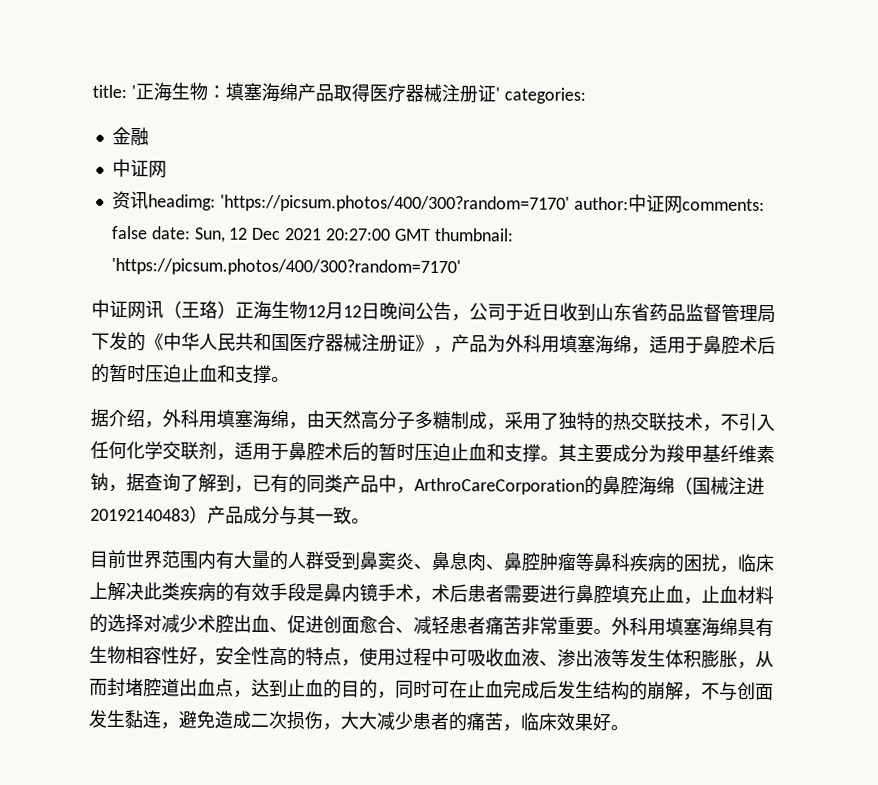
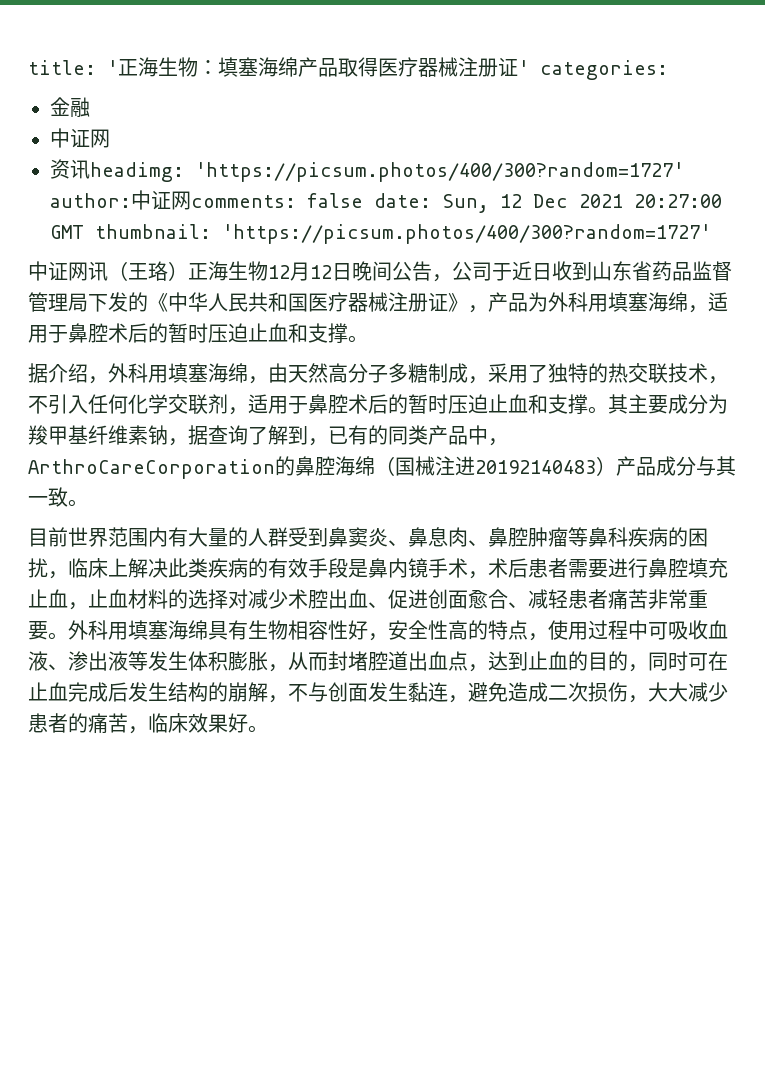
- 资讯headimg: 'https://picsum.photos/400/300?random=7170' author:中证网comments: false date: Sun, 12 Dec 2021 20:27:00 GMT thumbnail: 'https://picsum.photos/400/300?random=7170'
+ 资讯headimg: 'https://picsum.photos/400/300?random=1727' author:中证网comments: false date: Sun, 12 Dec 2021 20:27:00 GMT thumbnail: 'https://picsum.photos/400/300?random=1727'

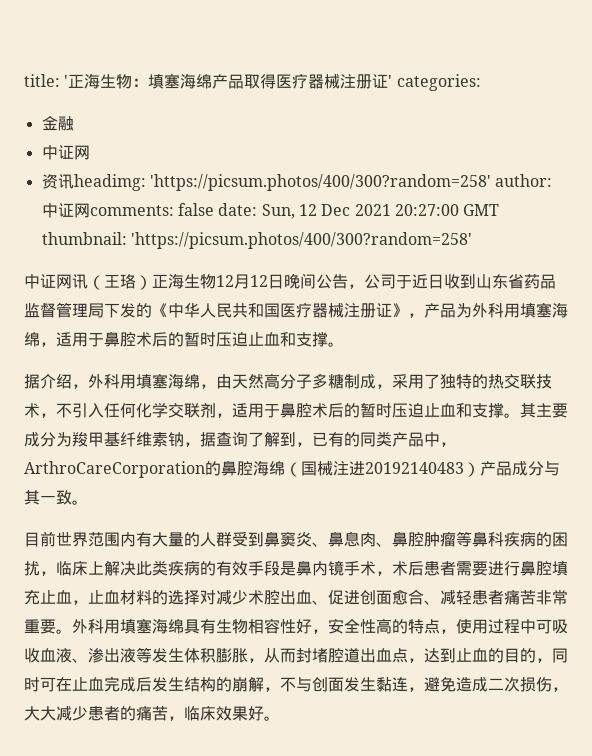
- 资讯headimg: 'https://picsum.photos/400/300?random=1727' author:中证网comments: false date: Sun, 12 Dec 2021 20:27:00 GMT thumbnail: 'https://picsum.photos/400/300?random=1727'
+ 资讯headimg: 'https://picsum.photos/400/300?random=258' author:中证网comments: false date: Sun, 12 Dec 2021 20:27:00 GMT thumbnail: 'https://picsum.photos/400/300?random=258'

